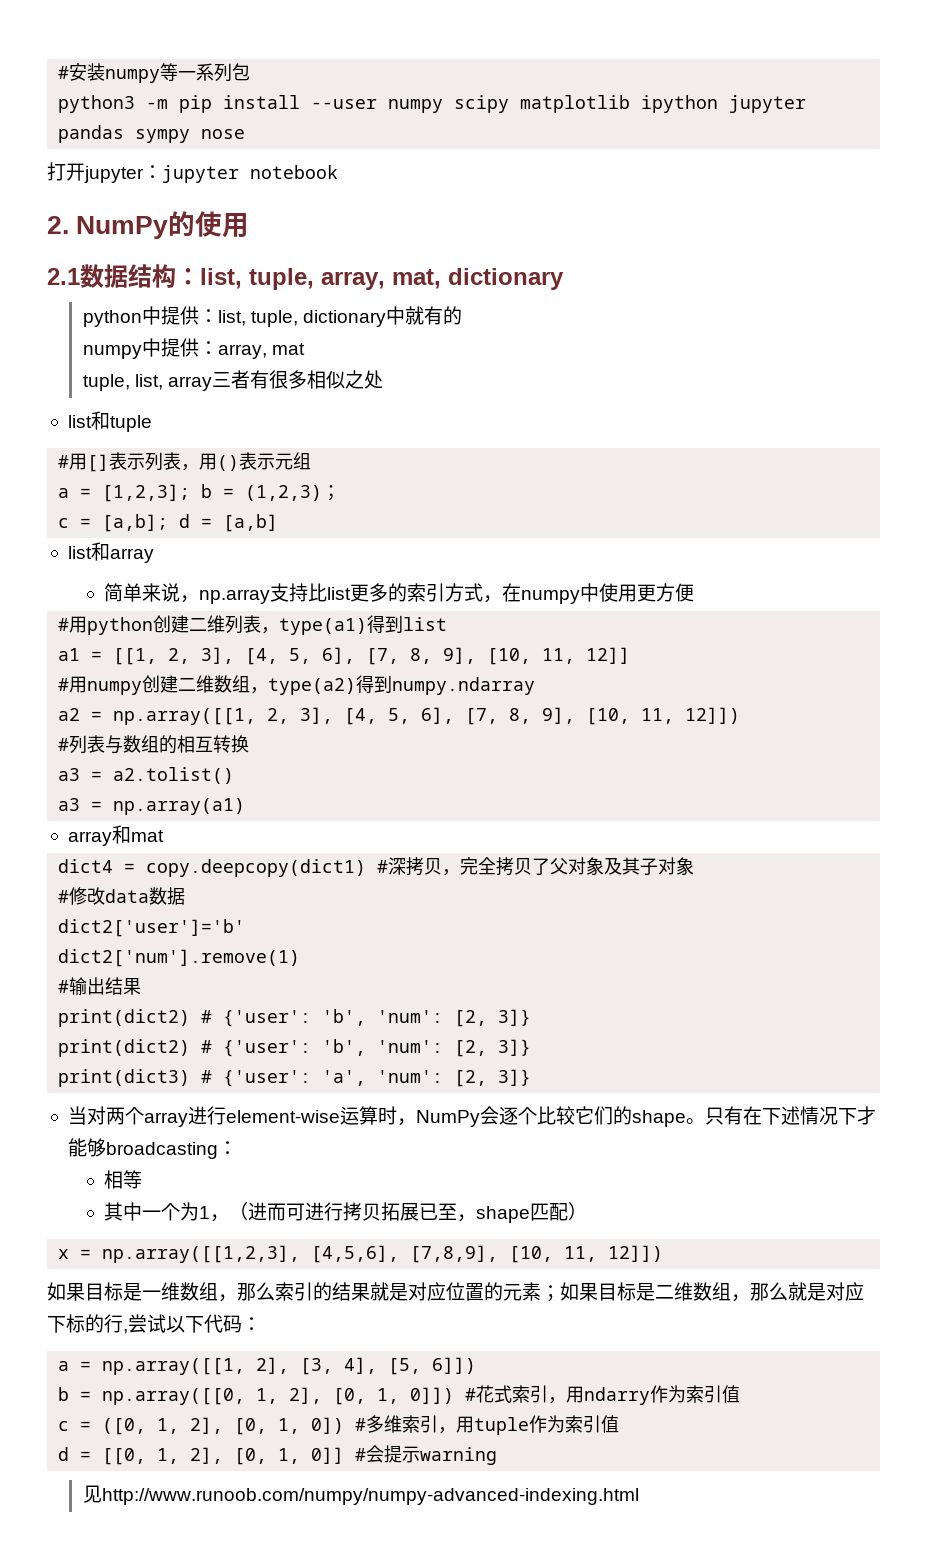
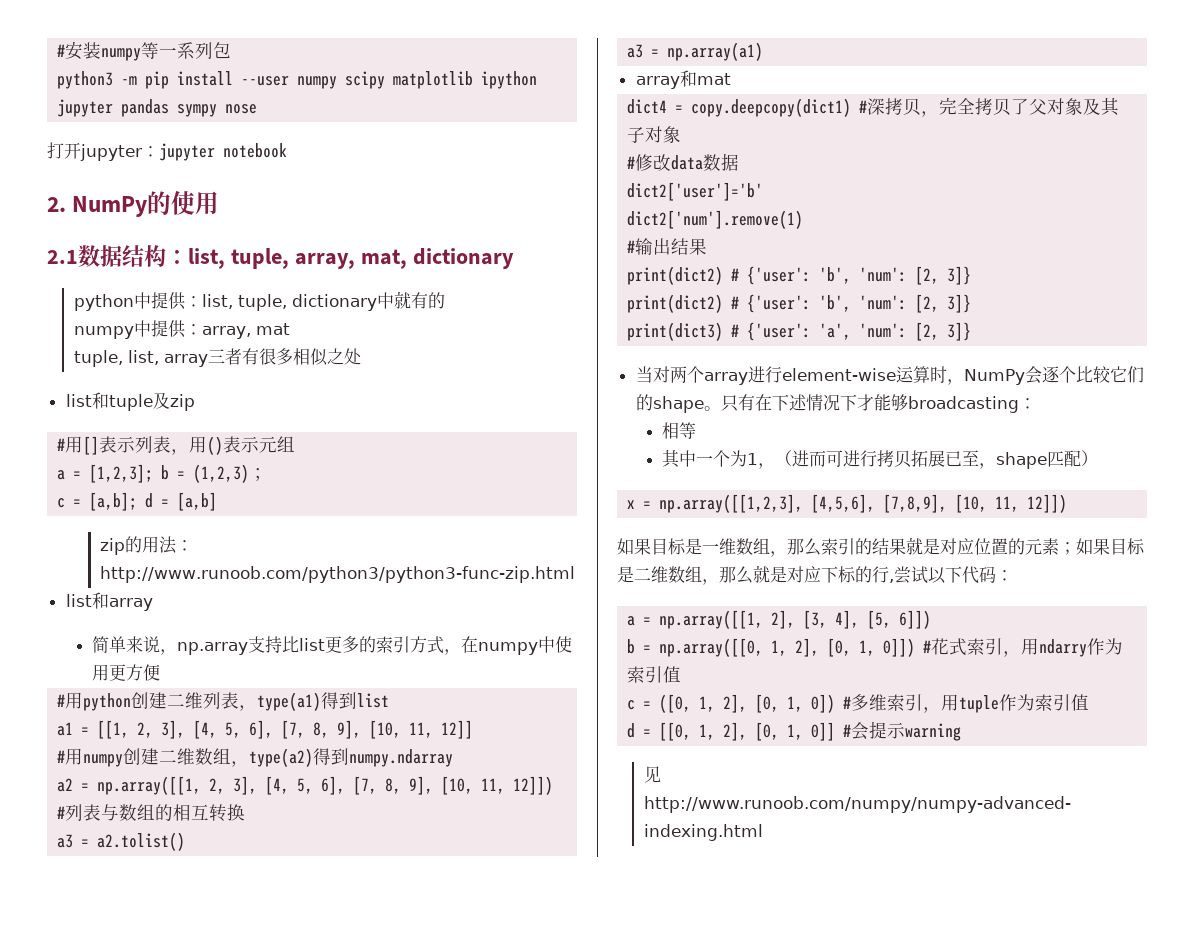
- list和tuple
+ list和tuple及zip
+ zip的用法：http://www.runoob.com/python3/python3-func-zip.html

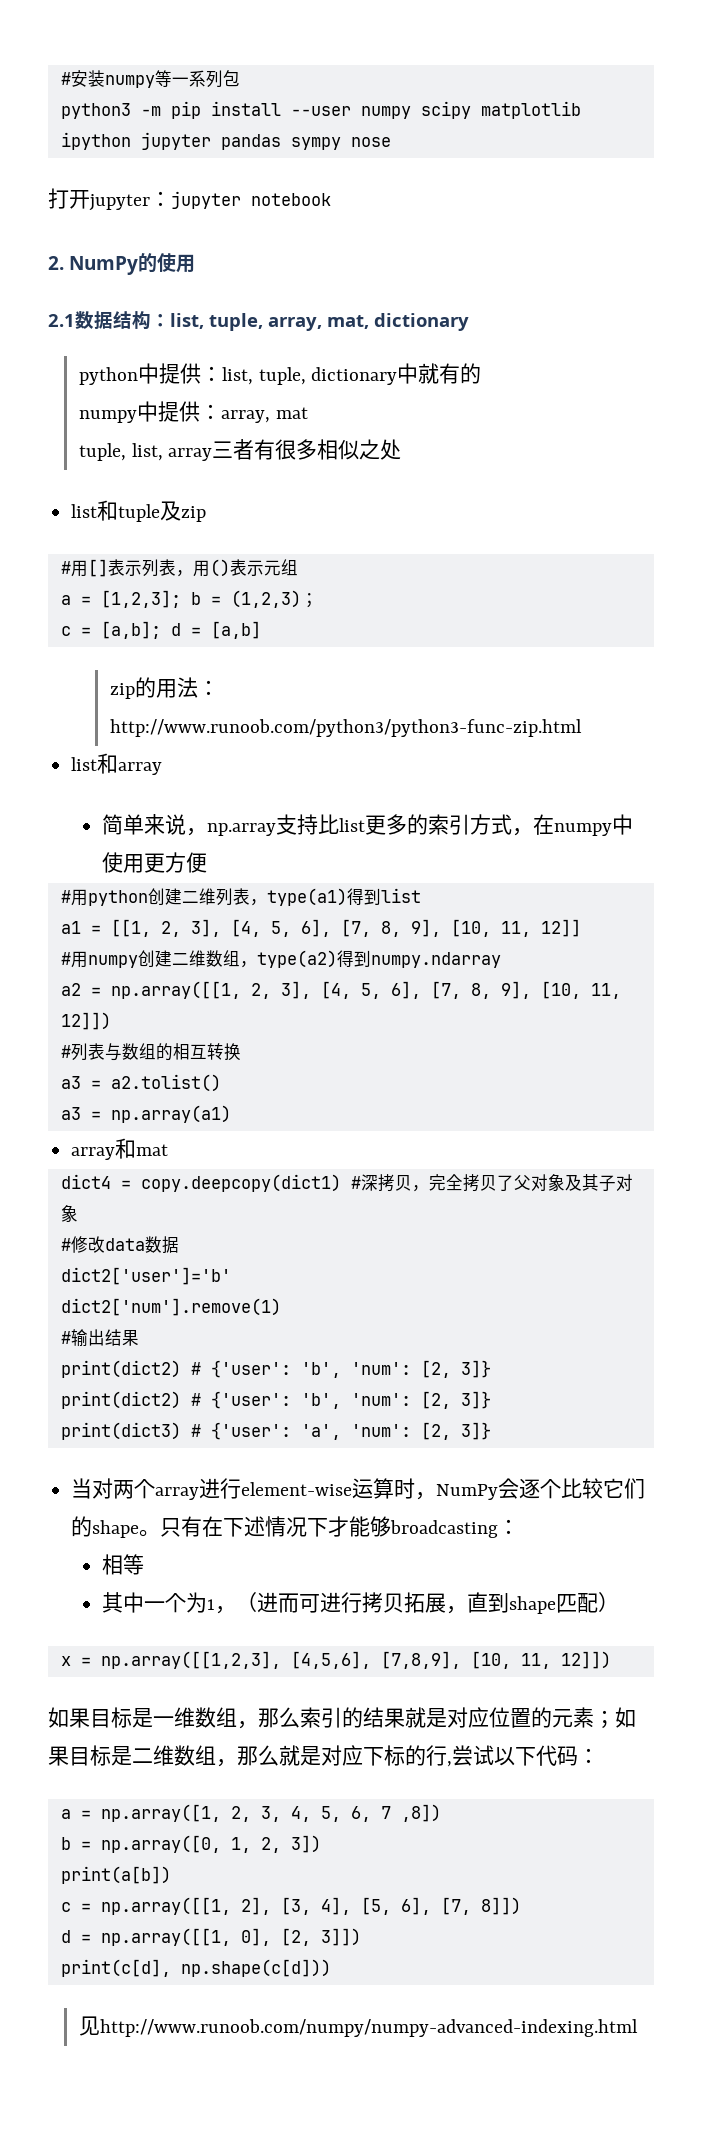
- 其中一个为1，（进而可进行拷贝拓展已至，shape匹配）
+ 其中一个为1，（进而可进行拷贝拓展，直到shape匹配）
- a = np.array([[1, 2], [3, 4], [5, 6]])
- b = np.array([[0, 1, 2], [0, 1, 0]]) #花式索引，用ndarry作为索引值
- c = ([0, 1, 2], [0, 1, 0]) #多维索引，用tuple作为索引值
- d = [[0, 1, 2], [0, 1, 0]] #会提示warning
+ a = np.array([1, 2, 3, 4, 5, 6, 7 ,8])
+ b = np.array([0, 1, 2, 3])
+ print(a[b])
+ c = np.array([[1, 2], [3, 4], [5, 6], [7, 8]])
+ d = np.array([[1, 0], [2, 3]])
+ print(c[d], np.shape(c[d]))

